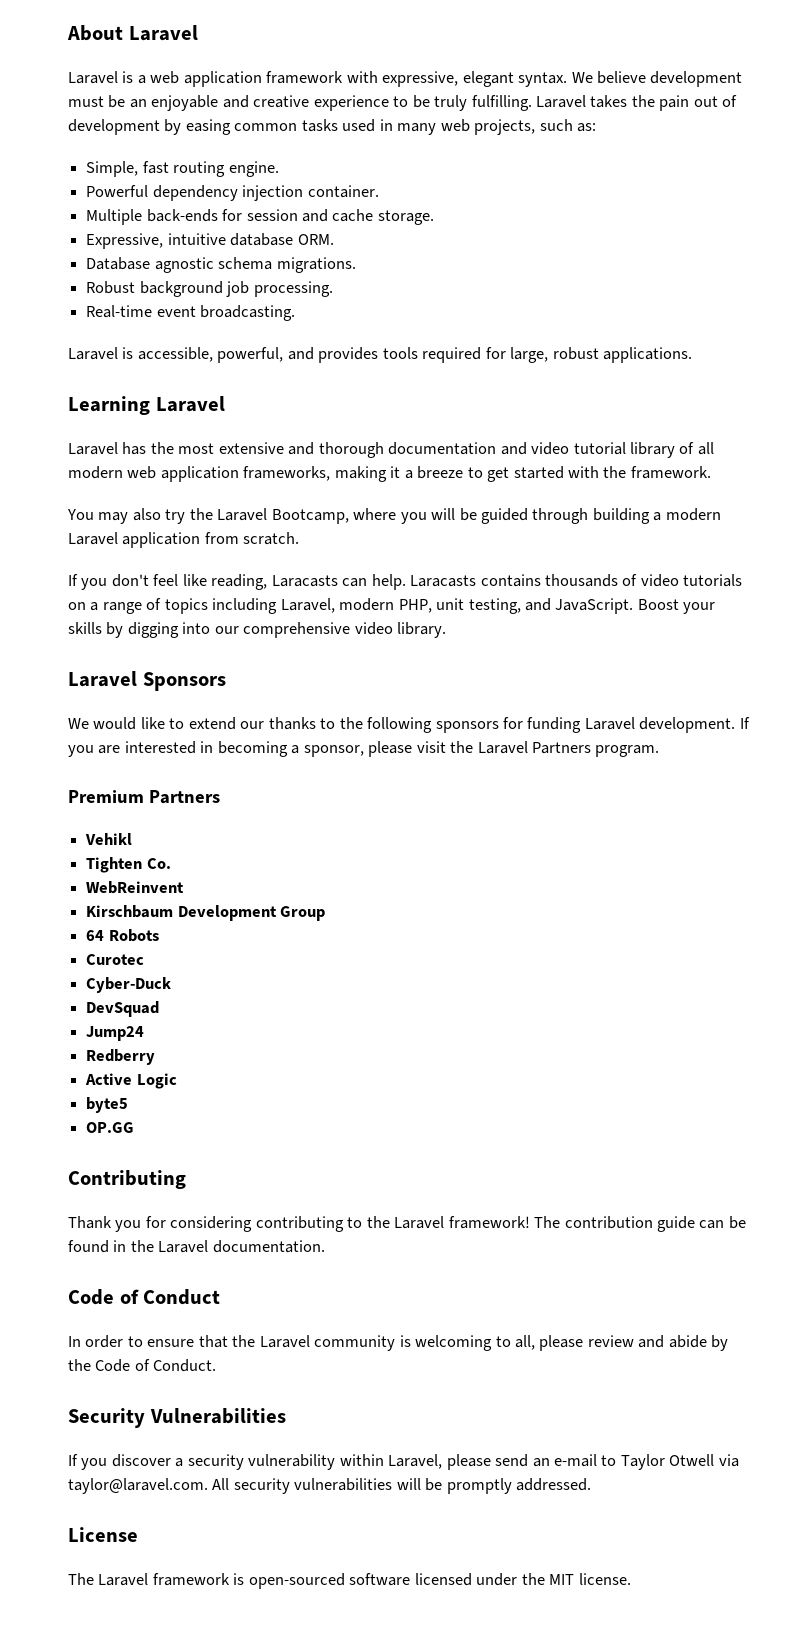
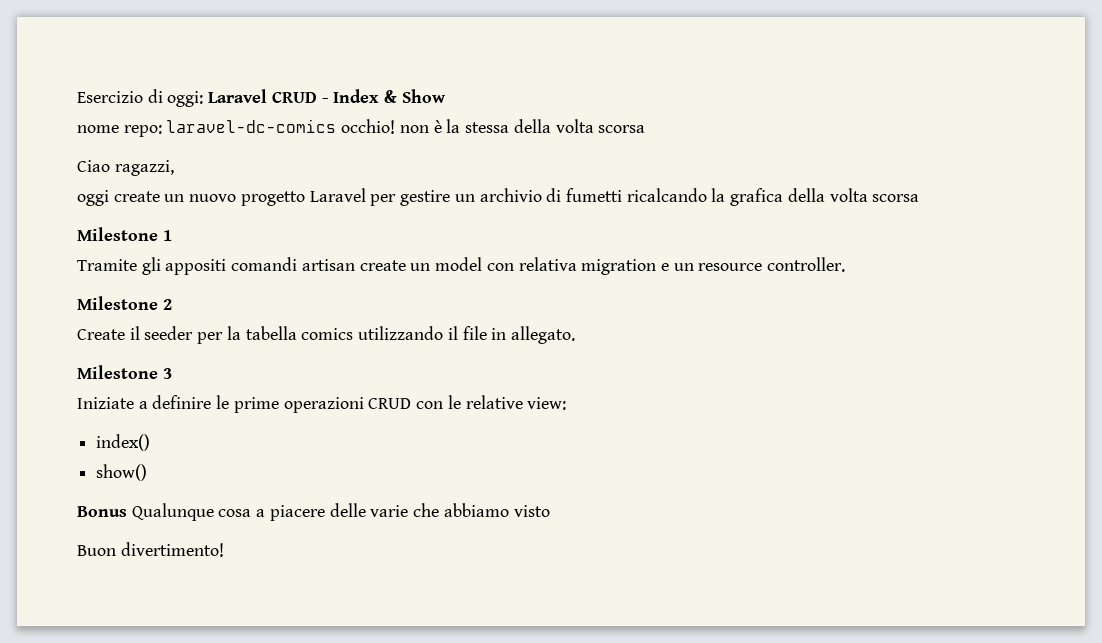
- About Laravel
- Laravel is a web application framework with expressive, elegant syntax. We believe development must be an enjoyable and creative experience to be truly fulfilling. Laravel takes the pain out of development by easing common tasks used in many web projects, such as:
- Simple, fast routing engine.
- Powerful dependency injection container.
- Multiple back-ends for session and cache storage.
- Expressive, intuitive database ORM.
- Database agnostic schema migrations.
- Robust background job processing.
- Real-time event broadcasting.
- Laravel is accessible, powerful, and provides tools required for large, robust applications.
- Learning Laravel
- Laravel has the most extensive and thorough documentation and video tutorial library of all modern web application frameworks, making it a breeze to get started with the framework.
- You may also try the Laravel Bootcamp, where you will be guided through building a modern Laravel application from scratch.
- If you don't feel like reading, Laracasts can help. Laracasts contains thousands of video tutorials on a range of topics including Laravel, modern PHP, unit testing, and JavaScript. Boost your skills by digging into our comprehensive video library.
- Laravel Sponsors
- We would like to extend our thanks to the following sponsors for funding Laravel development. If you are interested in becoming a sponsor, please visit the Laravel Partners program.
- Premium Partners
- Vehikl
- Tighten Co.
- WebReinvent
- Kirschbaum Development Group
- 64 Robots
- Curotec
- Cyber-Duck
- DevSquad
- Jump24
- Redberry
- Active Logic
- byte5
- OP.GG
- Contributing
- Thank you for considering contributing to the Laravel framework! The contribution guide can be found in the Laravel documentation.
- Code of Conduct
- In order to ensure that the Laravel community is welcoming to all, please review and abide by the Code of Conduct.
- Security Vulnerabilities
- If you discover a security vulnerability within Laravel, please send an e-mail to Taylor Otwell via taylor@laravel.com. All security vulnerabilities will be promptly addressed.
- License
- The Laravel framework is open-sourced software licensed under the MIT license.
+ Esercizio di oggi: Laravel CRUD - Index & Show
+ nome repo: laravel-dc-comics occhio! non è la stessa della volta scorsa
+ Ciao ragazzi,
+ oggi create un nuovo progetto Laravel per gestire un archivio di fumetti ricalcando la grafica della volta scorsa
+ Milestone 1
+ Tramite gli appositi comandi artisan create un model con relativa migration e un resource controller.
+ Milestone 2
+ Create il seeder per la tabella comics utilizzando il file in allegato.
+ Milestone 3
+ Iniziate a definire le prime operazioni CRUD con le relative view:
+ index()
+ show()
+ Bonus Qualunque cosa a piacere delle varie che abbiamo visto
+ Buon divertimento!

